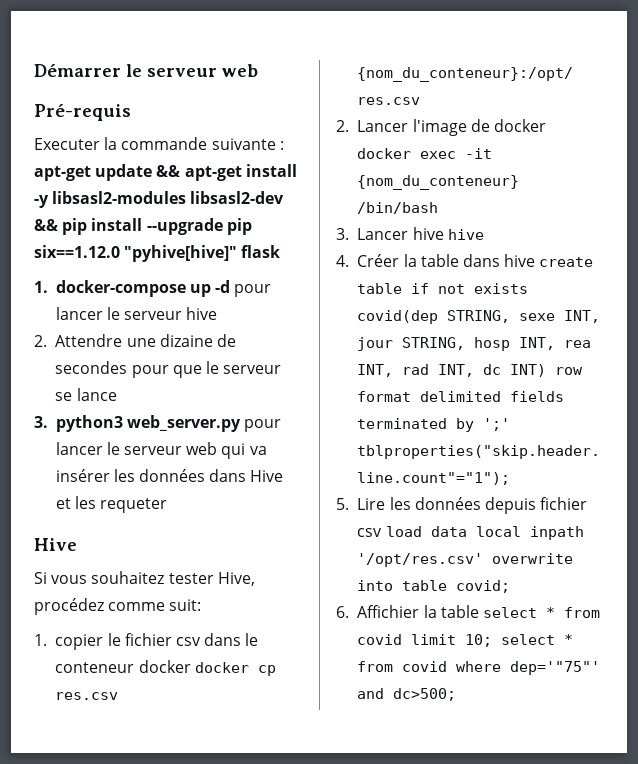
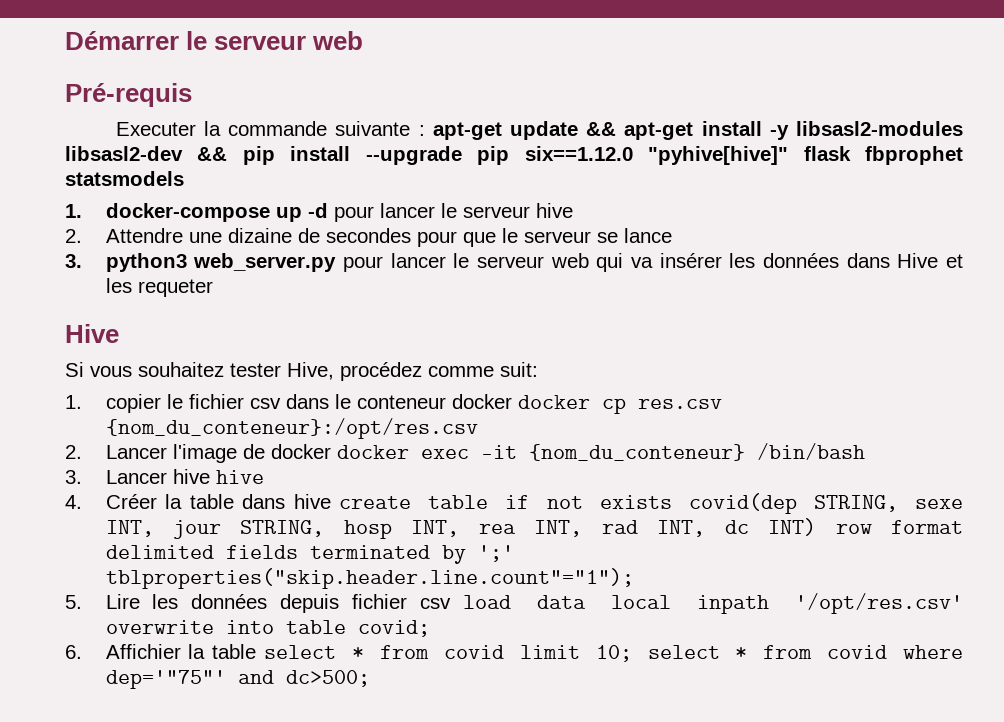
- Executer la commande suivante : apt-get update && apt-get install -y libsasl2-modules libsasl2-dev && pip install --upgrade pip six==1.12.0 "pyhive[hive]" flask
+ Executer la commande suivante : apt-get update && apt-get install -y libsasl2-modules libsasl2-dev && pip install --upgrade pip six==1.12.0 "pyhive[hive]" flask fbprophet statsmodels

